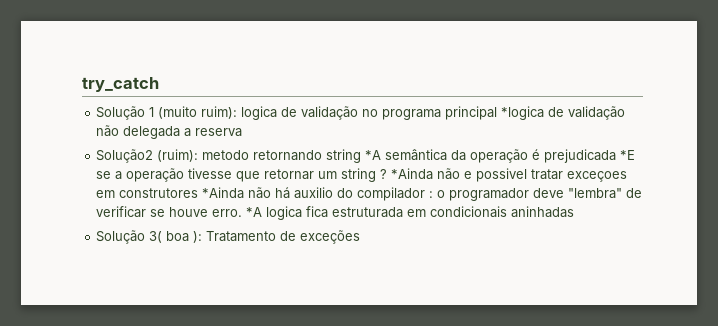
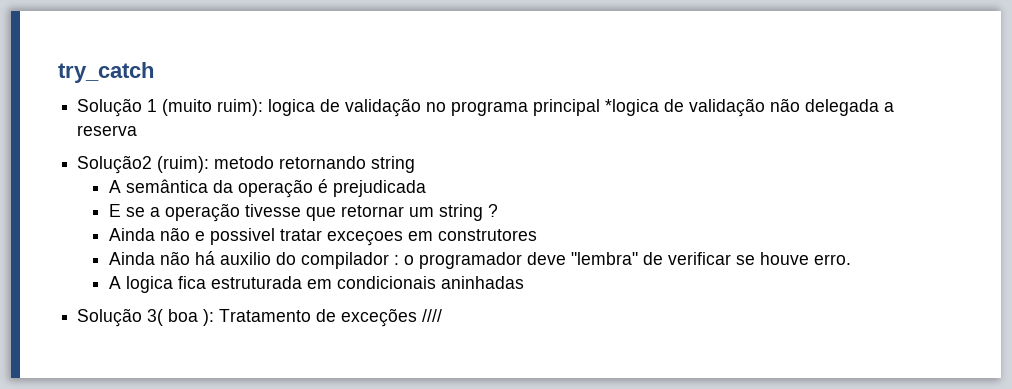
- Solução2 (ruim): metodo retornando string *A semântica da operação é prejudicada *E se a operação tivesse que retornar um string ? *Ainda não e possivel tratar exceçoes em construtores *Ainda não há auxilio do compilador : o programador deve "lembra" de verificar se houve erro. *A logica fica estruturada em condicionais aninhadas
+ Solução2 (ruim): metodo retornando string
+ A semântica da operação é prejudicada
+ E se a operação tivesse que retornar um string ?
+ Ainda não e possivel tratar exceçoes em construtores
+ Ainda não há auxilio do compilador : o programador deve "lembra" de verificar se houve erro.
+ A logica fica estruturada em condicionais aninhadas
- Solução 3( boa ): Tratamento de exceções
+ Solução 3( boa ): Tratamento de exceções ////

